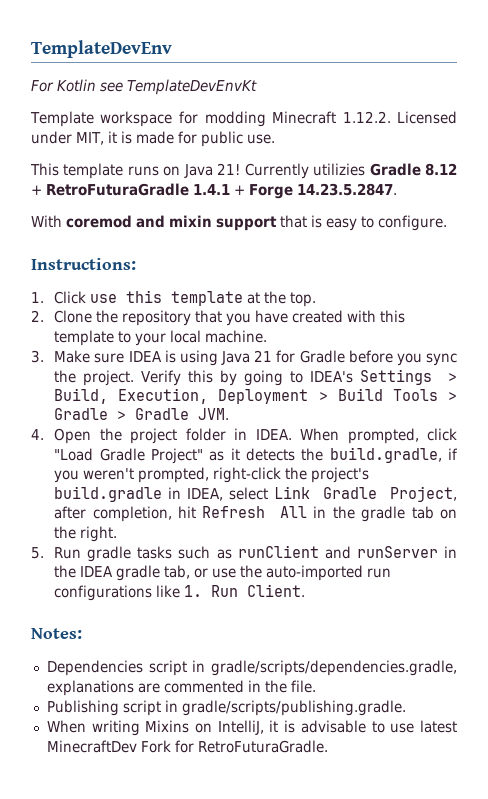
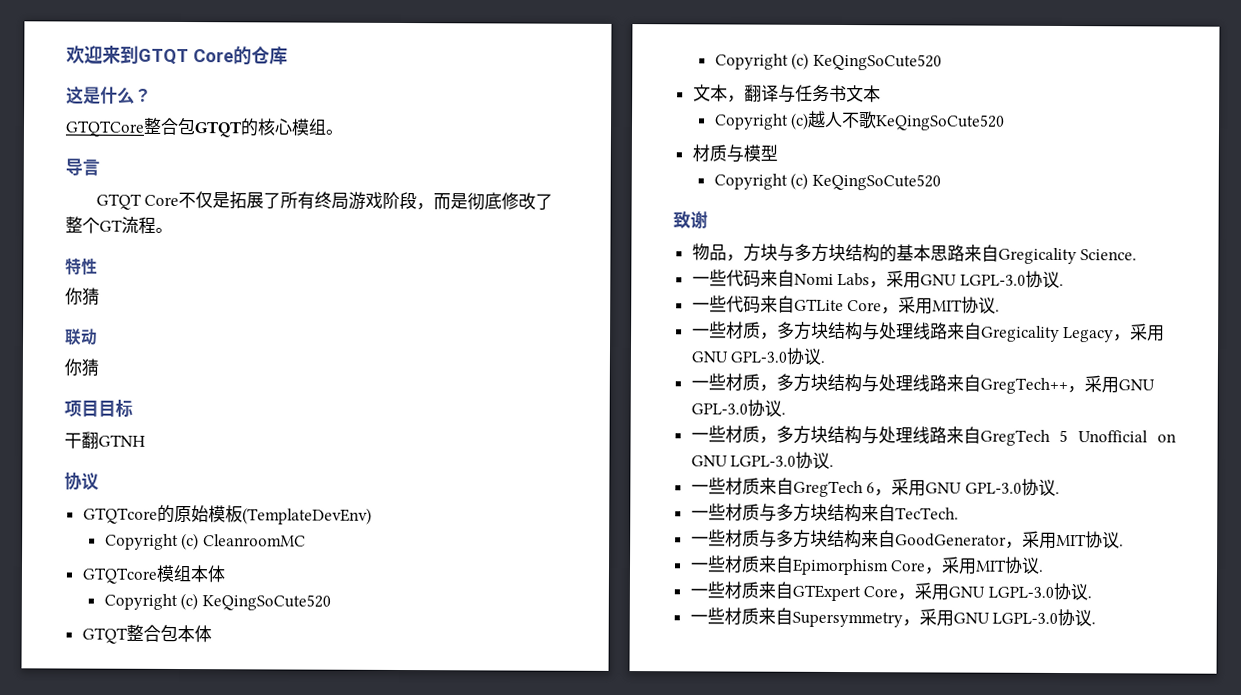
- TemplateDevEnv
- For Kotlin see TemplateDevEnvKt
- Template workspace for modding Minecraft 1.12.2. Licensed under MIT, it is made for public use.
- This template runs on Java 21! Currently utilizies Gradle 8.12 + RetroFuturaGradle 1.4.1 + Forge 14.23.5.2847.
- With coremod and mixin support that is easy to configure.
- Instructions:
- 1. Click use this template at the top.
- 2. Clone the repository that you have created with this template to your local machine.
- 3. Make sure IDEA is using Java 21 for Gradle before you sync the project. Verify this by going to IDEA's Settings > Build, Execution, Deployment > Build Tools > Gradle > Gradle JVM.
- 4. Open the project folder in IDEA. When prompted, click "Load Gradle Project" as it detects the build.gradle, if you weren't prompted, right-click the project's build.gradle in IDEA, select Link Gradle Project, after completion, hit Refresh All in the gradle tab on the right.
- 5. Run gradle tasks such as runClient and runServer in the IDEA gradle tab, or use the auto-imported run configurations like 1. Run Client.
- Notes:
- Dependencies script in gradle/scripts/dependencies.gradle, explanations are commented in the file.
- Publishing script in gradle/scripts/publishing.gradle.
- When writing Mixins on IntelliJ, it is advisable to use latest MinecraftDev Fork for RetroFuturaGradle.
+ 欢迎来到GTQT Core的仓库
+ 这是什么？
+ GTQTCore整合包GTQT的核心模组。
+ 导言
+ GTQT Core不仅是拓展了所有终局游戏阶段，而是彻底修改了整个GT流程。
+ 特性
+ 你猜
+ 联动
+ 你猜
+ 项目目标
+ 干翻GTNH
+ 协议
+ GTQTcore的原始模板(TemplateDevEnv)
+ Copyright (c) CleanroomMC
+ GTQTcore模组本体
+ Copyright (c) KeQingSoCute520
+ GTQT整合包本体
+ Copyright (c) KeQingSoCute520
+ 文本，翻译与任务书文本
+ Copyright (c)越人不歌KeQingSoCute520
+ 材质与模型
+ Copyright (c) KeQingSoCute520
+ 致谢
+ 物品，方块与多方块结构的基本思路来自Gregicality Science.
+ 一些代码来自Nomi Labs，采用GNU LGPL-3.0协议.
+ 一些代码来自GTLite Core，采用MIT协议.
+ 一些材质，多方块结构与处理线路来自Gregicality Legacy，采用GNU GPL-3.0协议.
+ 一些材质，多方块结构与处理线路来自GregTech++，采用GNU GPL-3.0协议.
+ 一些材质，多方块结构与处理线路来自GregTech 5 Unofficial on GNU LGPL-3.0协议.
+ 一些材质来自GregTech 6，采用GNU GPL-3.0协议.
+ 一些材质与多方块结构来自TecTech.
+ 一些材质与多方块结构来自GoodGenerator，采用MIT协议.
+ 一些材质来自Epimorphism Core，采用MIT协议.
+ 一些材质来自GTExpert Core，采用GNU LGPL-3.0协议.
+ 一些材质来自Supersymmetry，采用GNU LGPL-3.0协议.

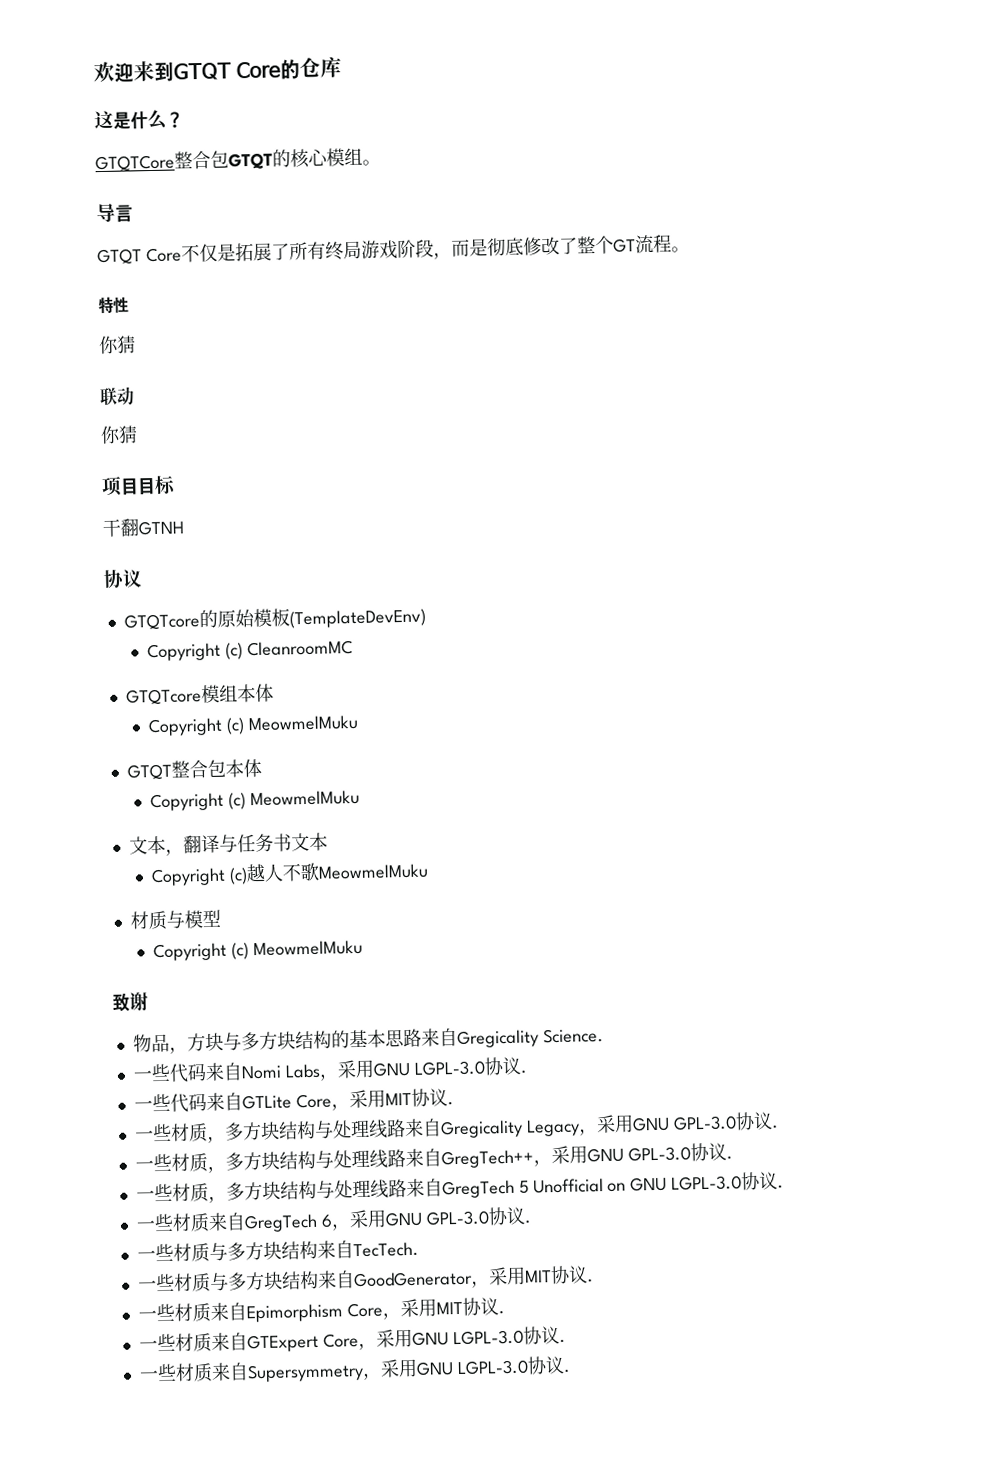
  GTQTcore模组本体
- Copyright (c) KeQingSoCute520
+ Copyright (c) MeowmelMuku
  GTQT整合包本体
- Copyright (c) KeQingSoCute520
+ Copyright (c) MeowmelMuku
- Copyright (c)越人不歌KeQingSoCute520
+ Copyright (c)越人不歌MeowmelMuku
  材质与模型
- Copyright (c) KeQingSoCute520
+ Copyright (c) MeowmelMuku

